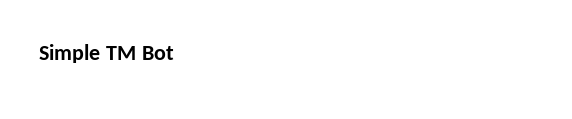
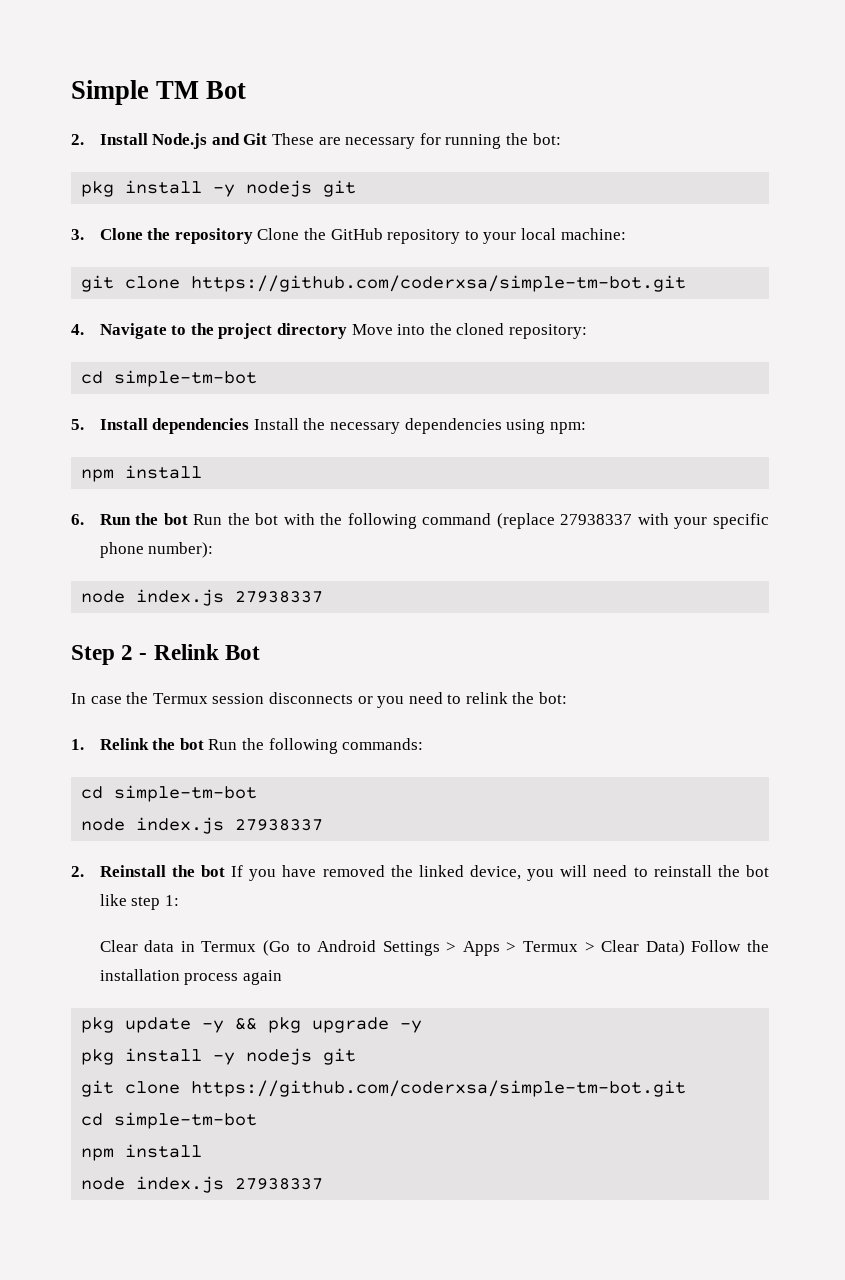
+ 2. Install Node.js and Git These are necessary for running the bot:
+ pkg install -y nodejs git
+ 3. Clone the repository Clone the GitHub repository to your local machine:
+ git clone https://github.com/coderxsa/simple-tm-bot.git
+ 4. Navigate to the project directory Move into the cloned repository:
+ cd simple-tm-bot
+ 5. Install dependencies Install the necessary dependencies using npm:
+ npm install
+ 6. Run the bot Run the bot with the following command (replace 27938337 with your specific phone number):
+ node index.js 27938337
+ Step 2 - Relink Bot
+ In case the Termux session disconnects or you need to relink the bot:
+ 1. Relink the bot Run the following commands:
+ cd simple-tm-bot
+ node index.js 27938337
+ 2. Reinstall the bot If you have removed the linked device, you will need to reinstall the bot like step 1:
+ Clear data in Termux (Go to Android Settings > Apps > Termux > Clear Data) Follow the installation process again
+ pkg update -y && pkg upgrade -y
+ pkg install -y nodejs git
+ git clone https://github.com/coderxsa/simple-tm-bot.git
+ cd simple-tm-bot
+ npm install
+ node index.js 27938337

